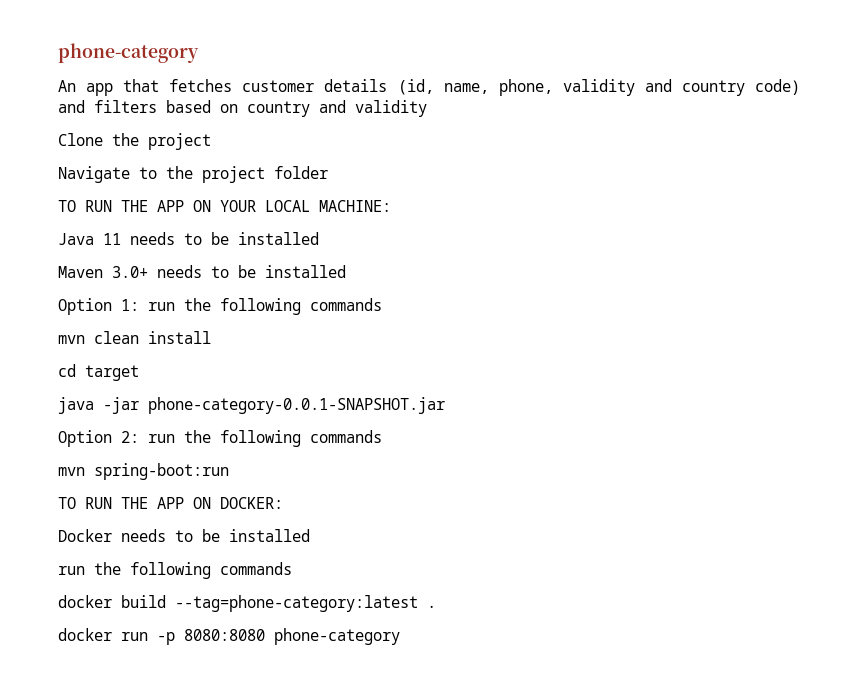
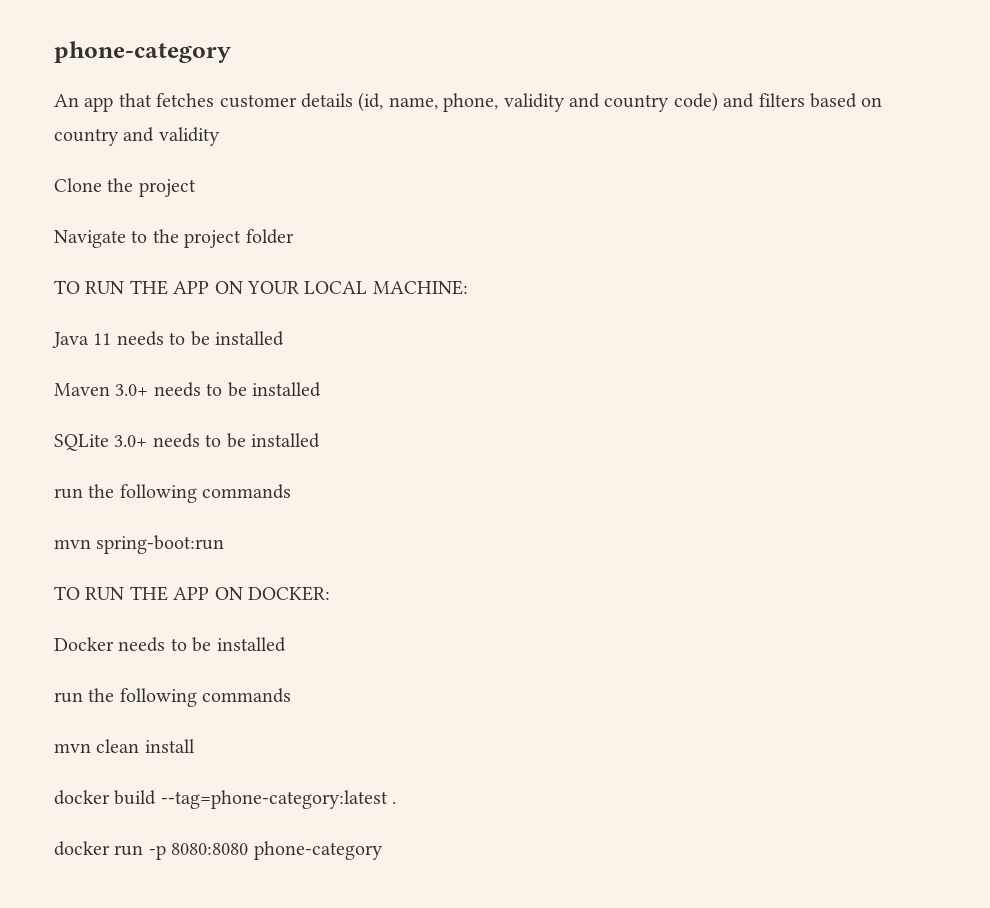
- Option 1: run the following commands
- mvn clean install
- cd target
- java -jar phone-category-0.0.1-SNAPSHOT.jar
- Option 2: run the following commands
+ SQLite 3.0+ needs to be installed
+ run the following commands
+ mvn clean install

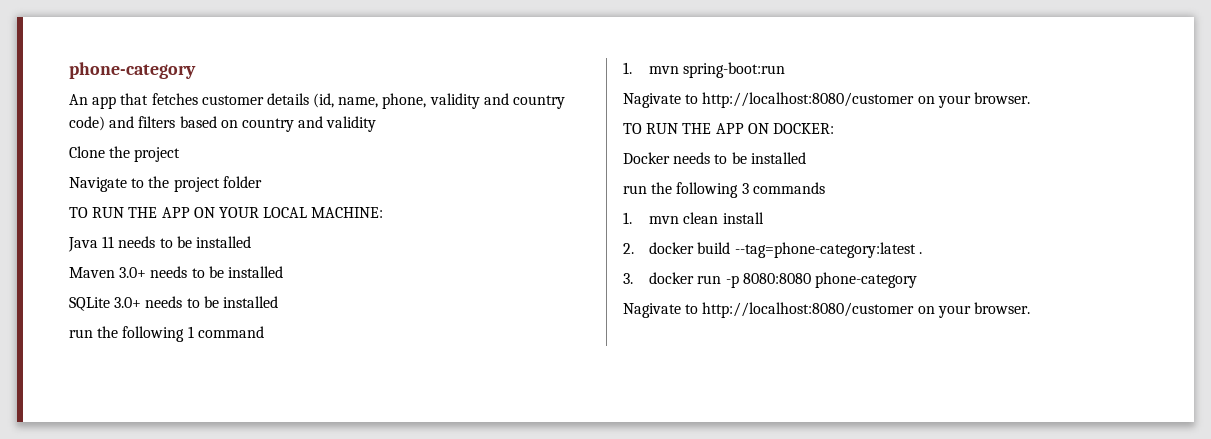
  SQLite 3.0+ needs to be installed
- run the following commands
- mvn spring-boot:run
+ run the following 1 command
+ 1. mvn spring-boot:run
+ Nagivate to http://localhost:8080/customer on your browser.
  Docker needs to be installed
- run the following commands
- mvn clean install
+ run the following 3 commands
+ 1. mvn clean install
- docker build --tag=phone-category:latest .
+ 2. docker build --tag=phone-category:latest .
- docker run -p 8080:8080 phone-category
+ 3. docker run -p 8080:8080 phone-category
+ Nagivate to http://localhost:8080/customer on your browser.

